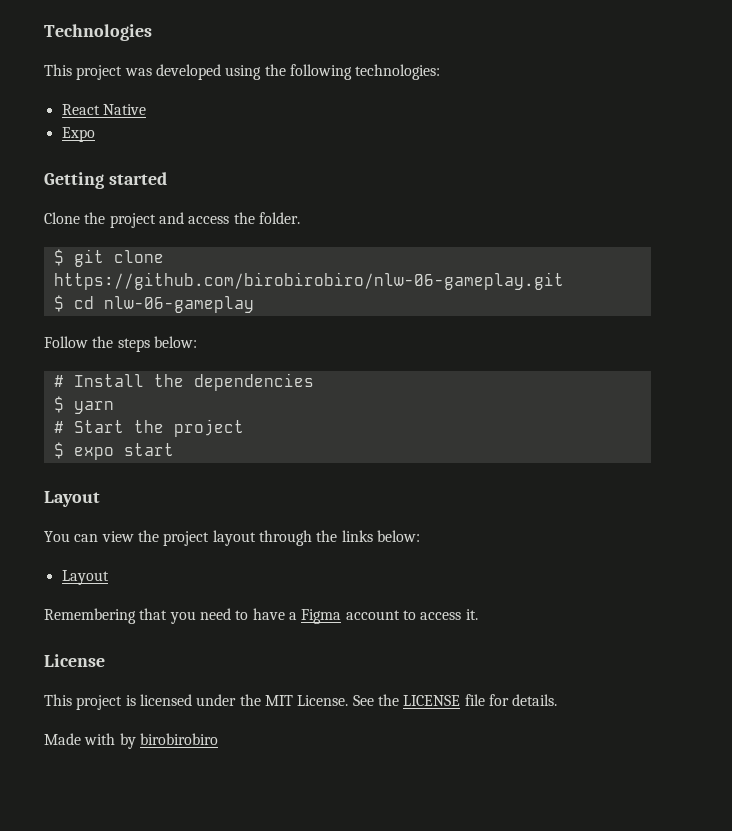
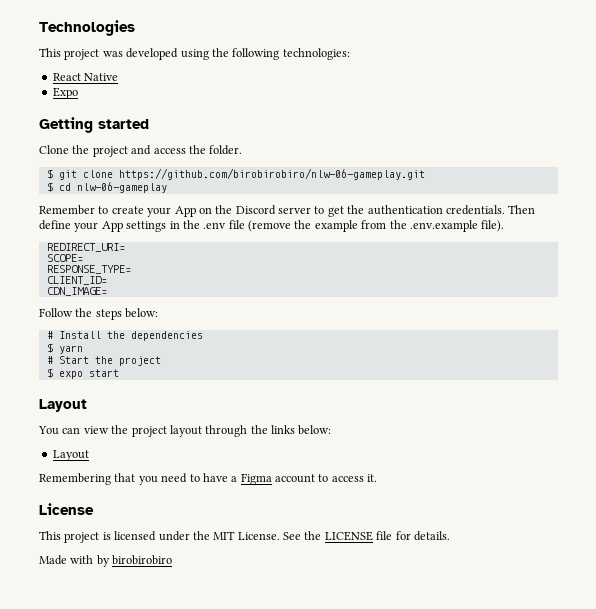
+ Remember to create your App on the Discord server to get the authentication credentials. Then define your App settings in the .env file (remove the example from the .env.example file).
+ REDIRECT_URI=
+ SCOPE=
+ RESPONSE_TYPE=
+ CLIENT_ID=
+ CDN_IMAGE=

